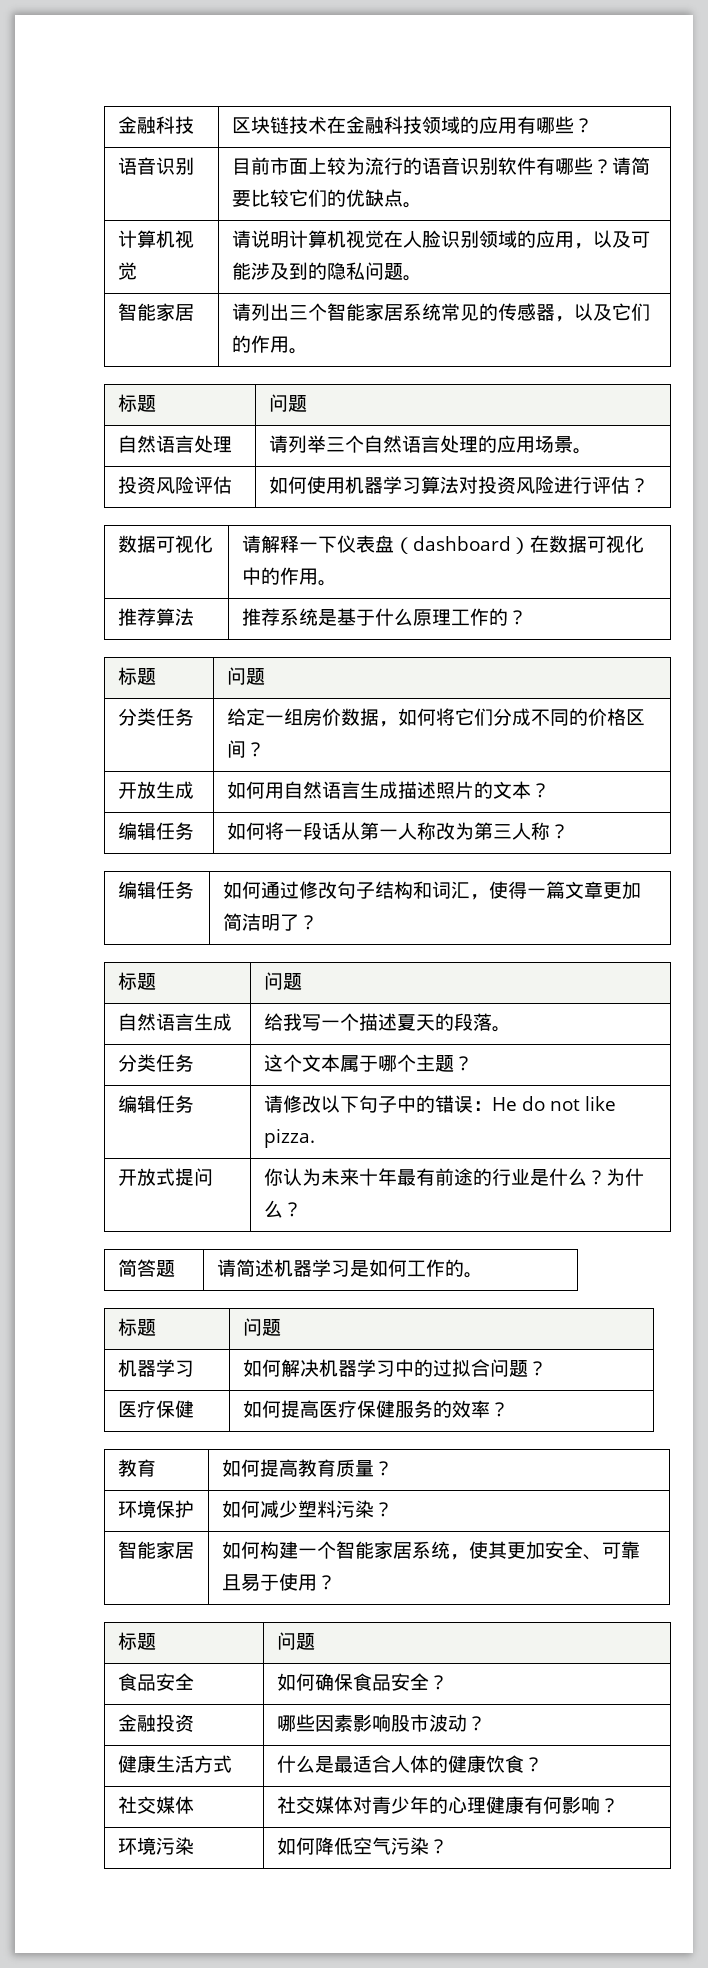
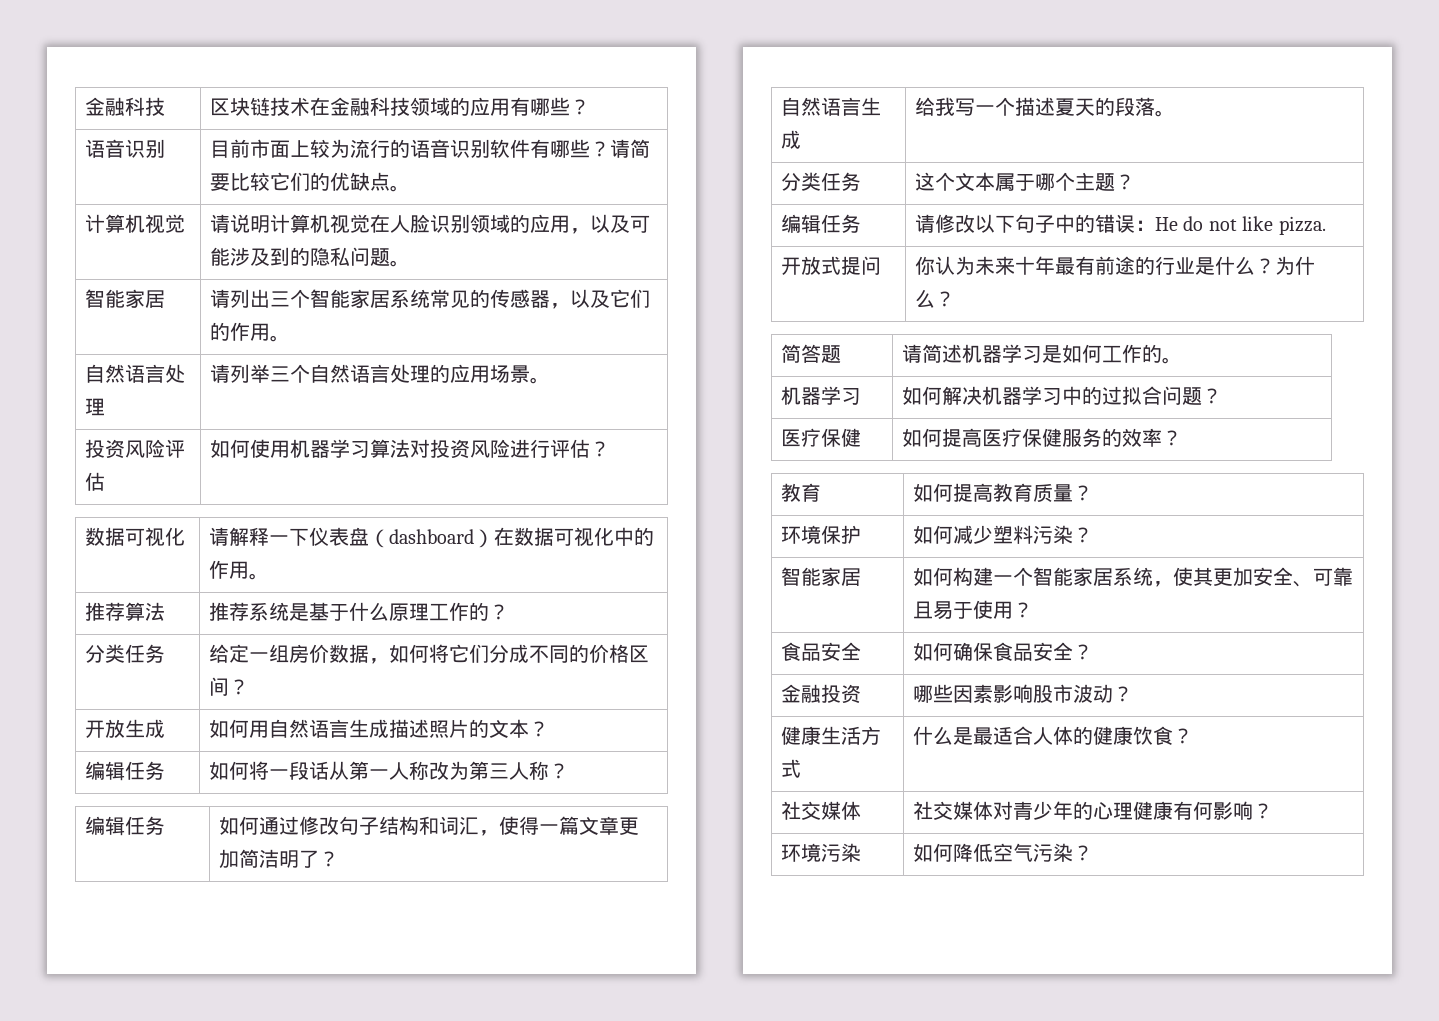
  智能家居 | 请列出三个智能家居系统常见的传感器，以及它们的作用。
- 标题 | 问题
  推荐算法 | 推荐系统是基于什么原理工作的？
- 标题 | 问题
  编辑任务 | 如何通过修改句子结构和词汇，使得一篇文章更加简洁明了？
- 标题 | 问题
  简答题 | 请简述机器学习是如何工作的。
- 标题 | 问题
  智能家居 | 如何构建一个智能家居系统，使其更加安全、可靠且易于使用？
- 标题 | 问题

